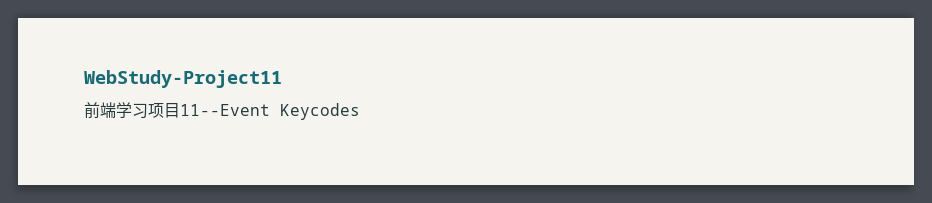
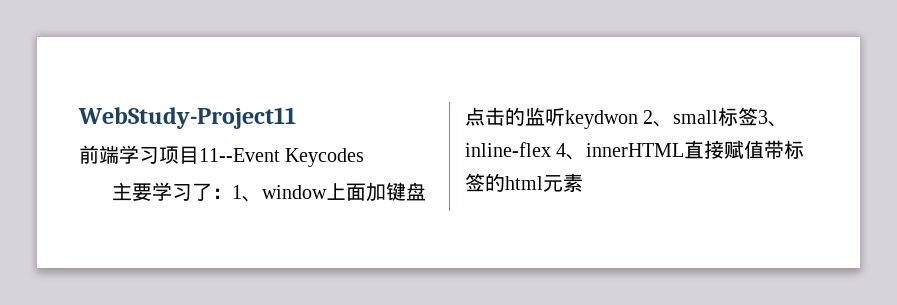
+ 主要学习了：1、window上面加键盘点击的监听keydwon 2、small标签3、inline-flex 4、innerHTML直接赋值带标签的html元素

